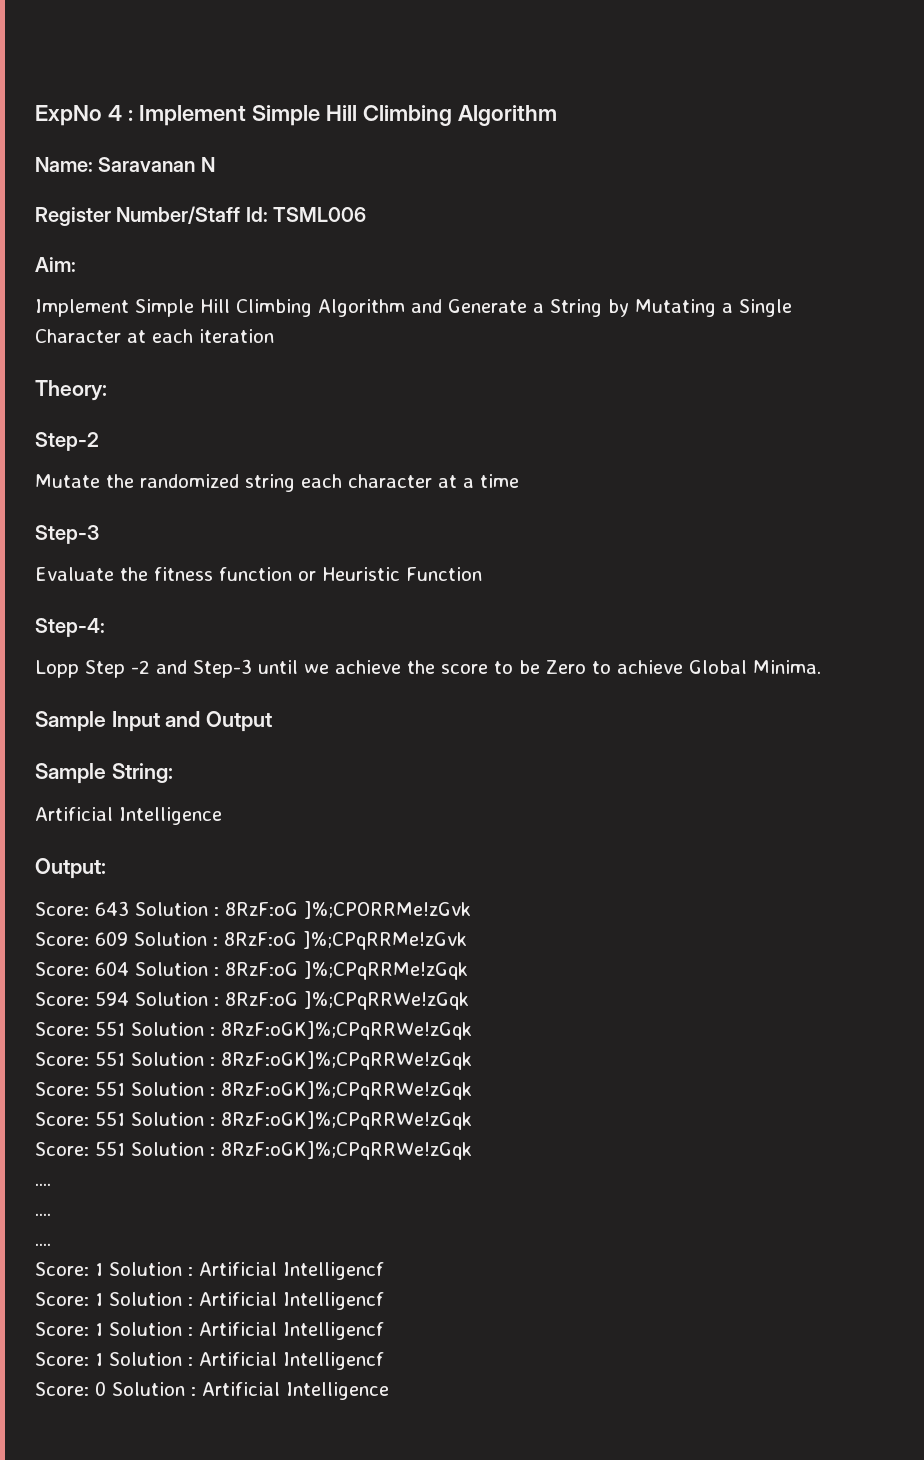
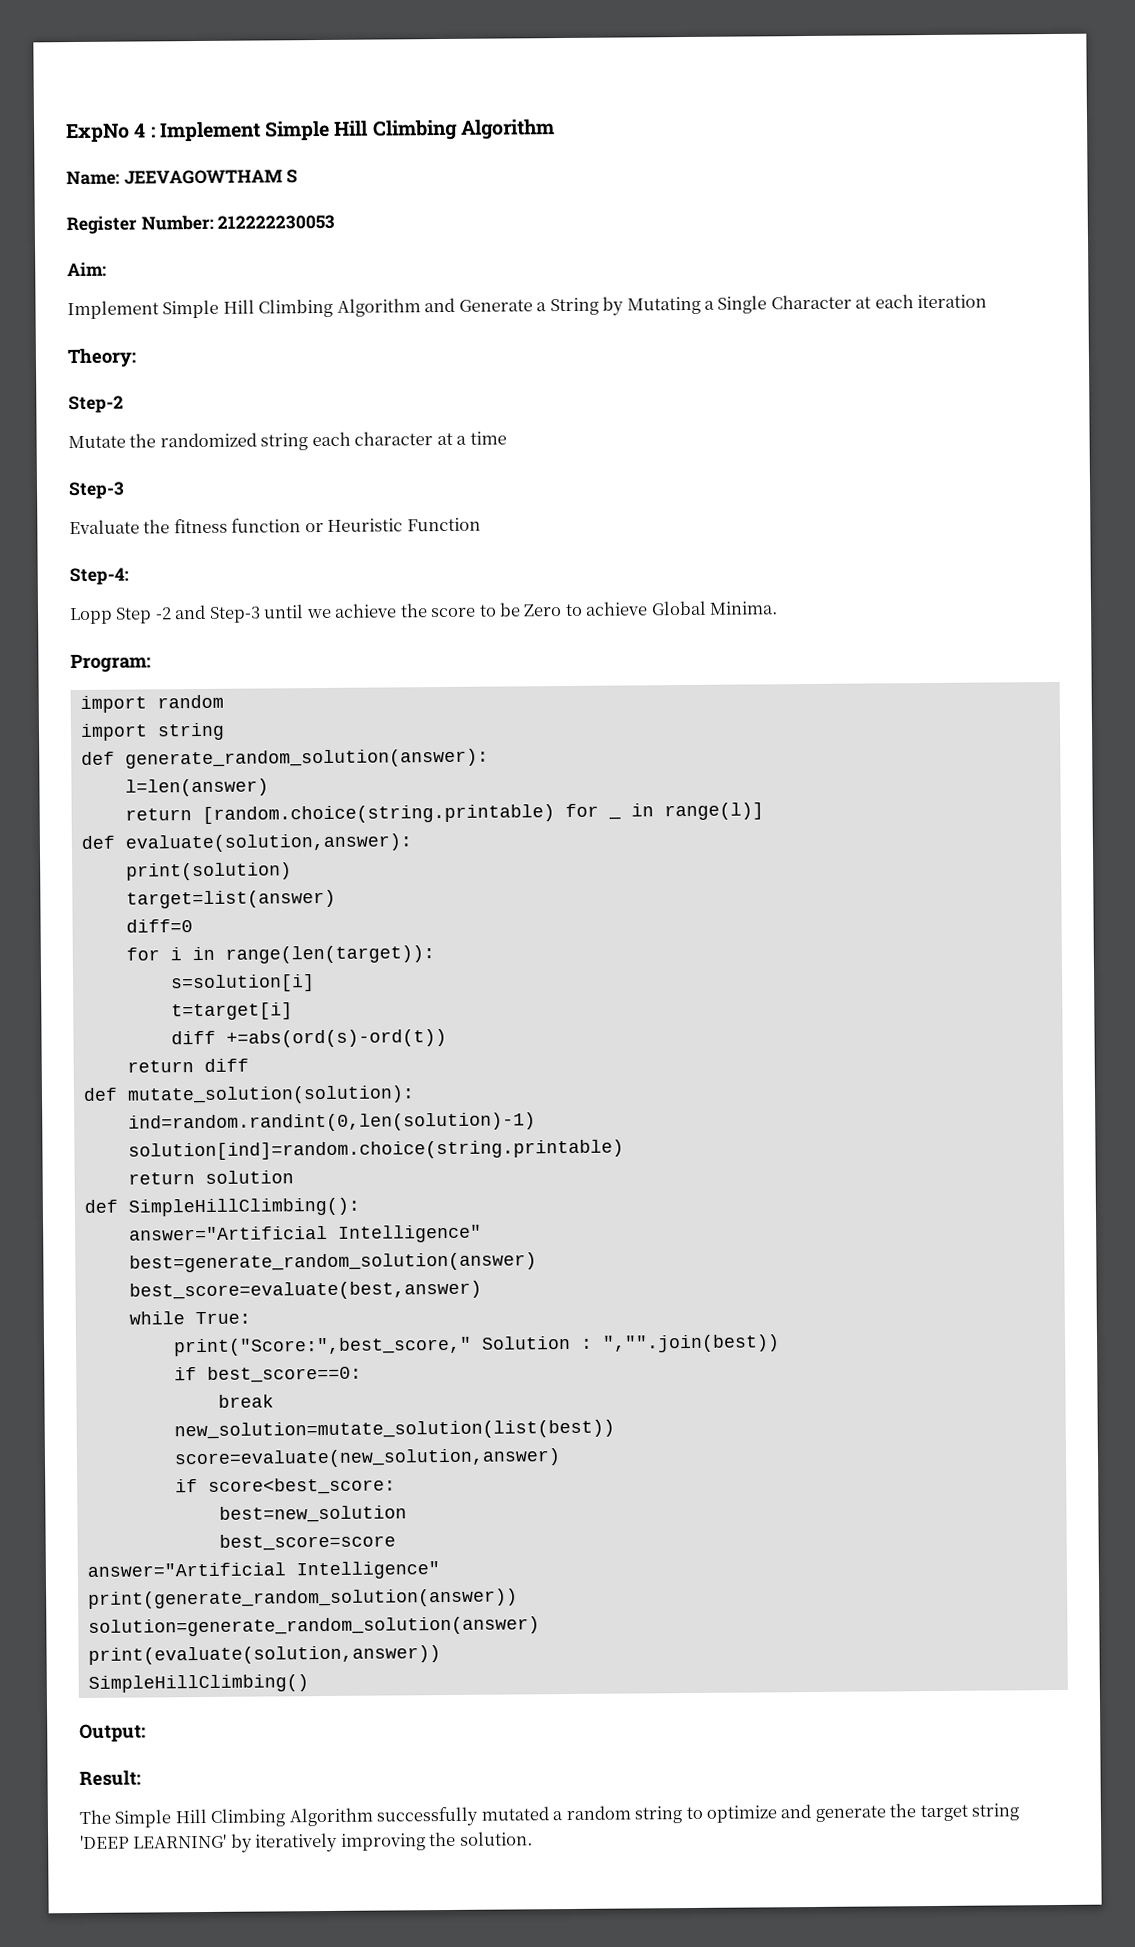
- Name: Saravanan N
+ Name: JEEVAGOWTHAM S
- Register Number/Staff Id: TSML006
+ Register Number: 212222230053
- Sample Input and Output
- Sample String:
- Artificial Intelligence
+ Program:
+ import random
+ import string
+ def generate_random_solution(answer):
+ l=len(answer)
+ return [random.choice(string.printable) for _ in range(l)]
+ def evaluate(solution,answer):
+ print(solution)
+ target=list(answer)
+ diff=0
+ for i in range(len(target)):
+ s=solution[i]
+ t=target[i]
+ diff +=abs(ord(s)-ord(t))
+ return diff
+ def mutate_solution(solution):
+ ind=random.randint(0,len(solution)-1)
+ solution[ind]=random.choice(string.printable)
+ return solution
+ def SimpleHillClimbing():
+ answer="Artificial Intelligence"
+ best=generate_random_solution(answer)
+ best_score=evaluate(best,answer)
+ while True:
+ print("Score:",best_score," Solution : ","".join(best))
+ if best_score==0:
+ break
+ new_solution=mutate_solution(list(best))
+ score=evaluate(new_solution,answer)
+ if score<best_score:
+ best=new_solution
+ best_score=score
+ answer="Artificial Intelligence"
+ print(generate_random_solution(answer))
+ solution=generate_random_solution(answer)
+ print(evaluate(solution,answer))
+ SimpleHillClimbing()
  Output:
- Score: 643 Solution : 8RzF:oG ]%;CPORRMe!zGvk
- Score: 609 Solution : 8RzF:oG ]%;CPqRRMe!zGvk
- Score: 604 Solution : 8RzF:oG ]%;CPqRRMe!zGqk
- Score: 594 Solution : 8RzF:oG ]%;CPqRRWe!zGqk
- Score: 551 Solution : 8RzF:oGK]%;CPqRRWe!zGqk
- Score: 551 Solution : 8RzF:oGK]%;CPqRRWe!zGqk
- Score: 551 Solution : 8RzF:oGK]%;CPqRRWe!zGqk
- Score: 551 Solution : 8RzF:oGK]%;CPqRRWe!zGqk
- Score: 551 Solution : 8RzF:oGK]%;CPqRRWe!zGqk
- ....
- ....
- ....
- Score: 1 Solution : Artificial Intelligencf
- Score: 1 Solution : Artificial Intelligencf
- Score: 1 Solution : Artificial Intelligencf
- Score: 1 Solution : Artificial Intelligencf
- Score: 0 Solution : Artificial Intelligence
+ Result:
+ The Simple Hill Climbing Algorithm successfully mutated a random string to optimize and generate the target string 'DEEP LEARNING' by iteratively improving the solution.

